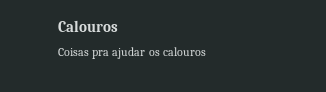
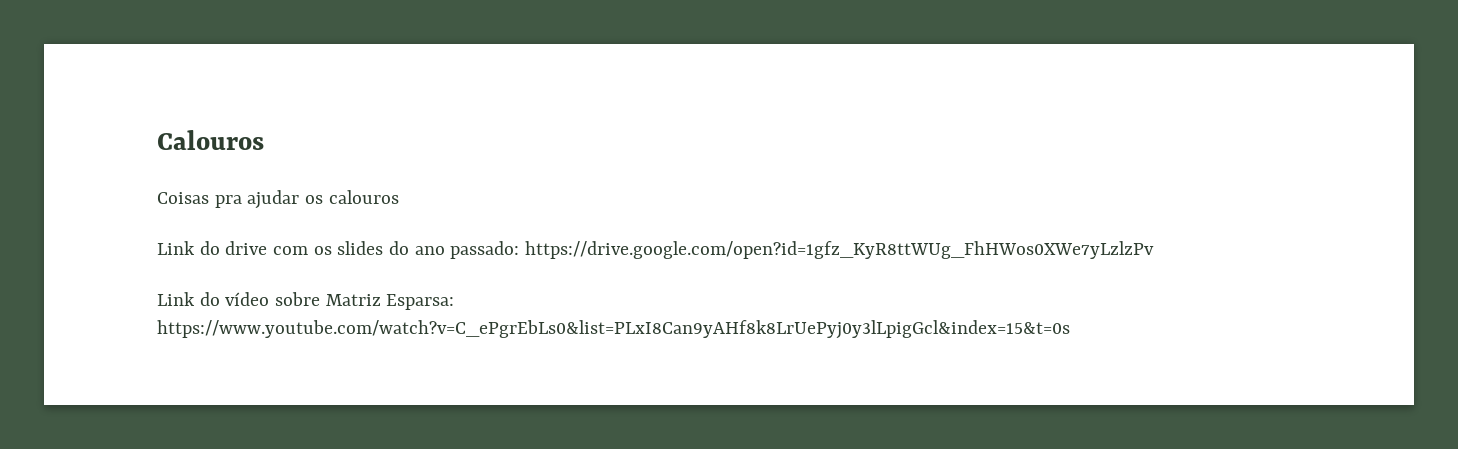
+ Link do drive com os slides do ano passado: https://drive.google.com/open?id=1gfz_KyR8ttWUg_FhHWos0XWe7yLzlzPv
+ Link do vídeo sobre Matriz Esparsa: https://www.youtube.com/watch?v=C_ePgrEbLs0&list=PLxI8Can9yAHf8k8LrUePyj0y3lLpigGcl&index=15&t=0s

